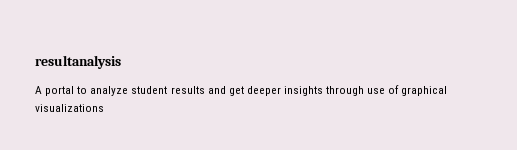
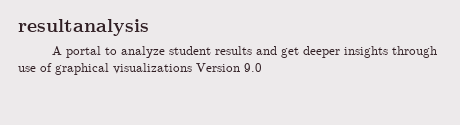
- A portal to analyze student results and get deeper insights through use of graphical visualizations
+ A portal to analyze student results and get deeper insights through use of graphical visualizations Version 9.0

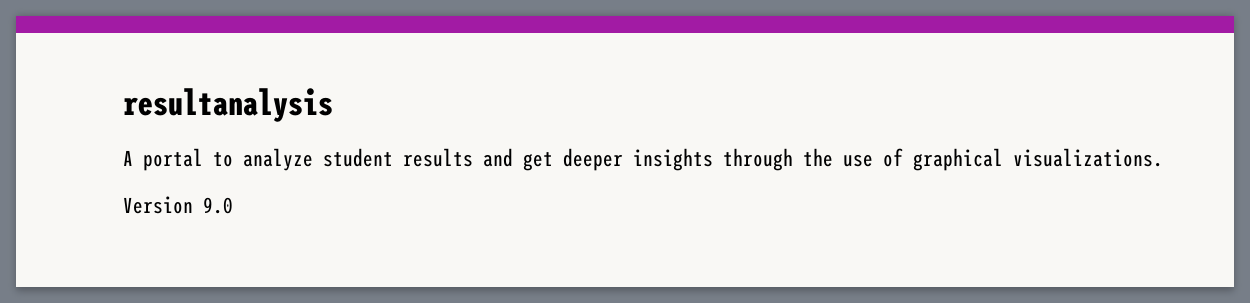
- A portal to analyze student results and get deeper insights through use of graphical visualizations Version 9.0
+ A portal to analyze student results and get deeper insights through the use of graphical visualizations.
+ Version 9.0

